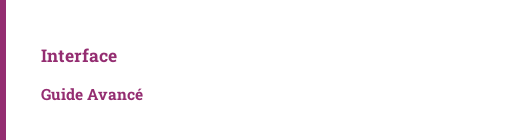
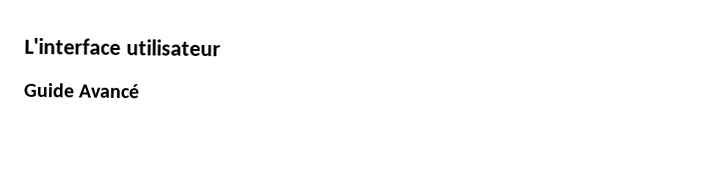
- Interface
+ L'interface utilisateur

